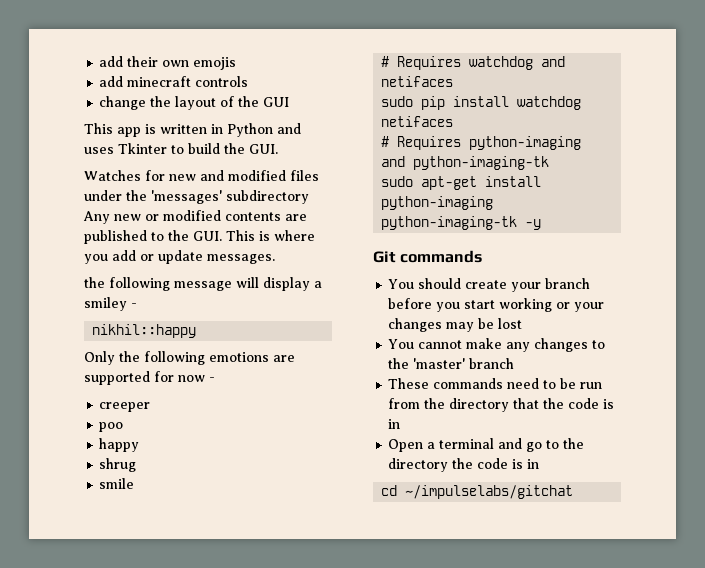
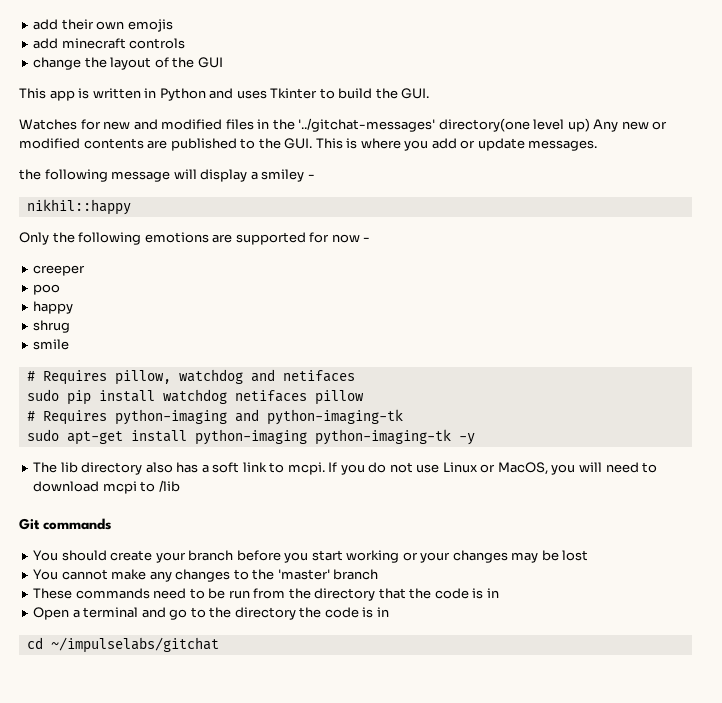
- Watches for new and modified files under the 'messages' subdirectory Any new or modified contents are published to the GUI. This is where you add or update messages.
+ Watches for new and modified files in the '../gitchat-messages' directory(one level up) Any new or modified contents are published to the GUI. This is where you add or update messages.
- # Requires watchdog and netifaces
+ # Requires pillow, watchdog and netifaces
- sudo pip install watchdog netifaces
+ sudo pip install watchdog netifaces pillow
+ The lib directory also has a soft link to mcpi. If you do not use Linux or MacOS, you will need to download mcpi to /lib

